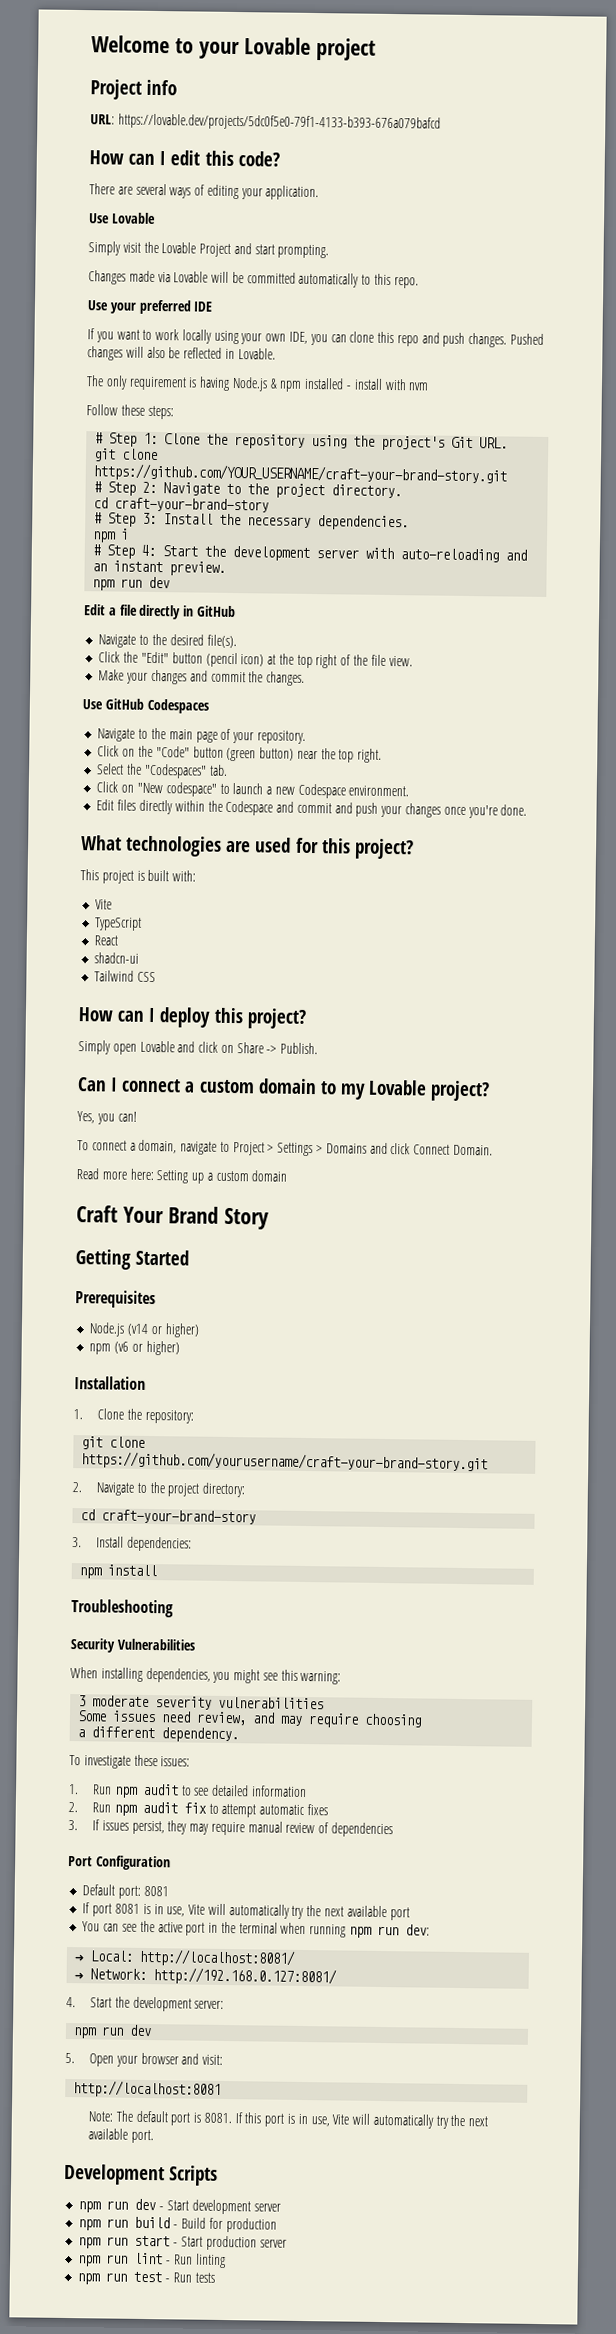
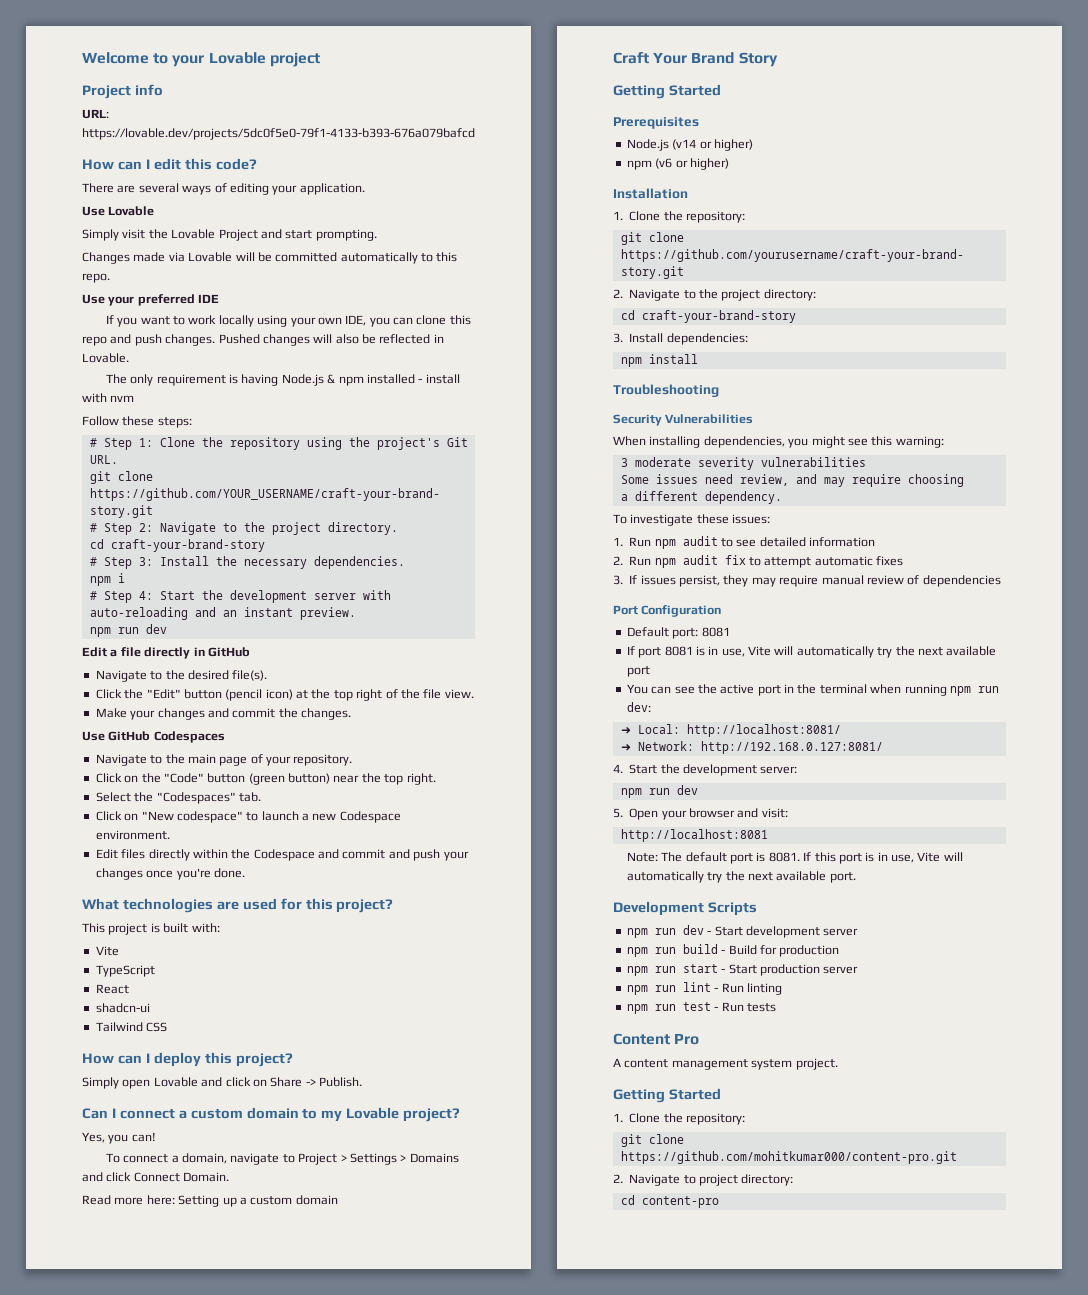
+ Content Pro
+ A content management system project.
+ Getting Started
+ 1. Clone the repository:
+ git clone https://github.com/mohitkumar000/content-pro.git
+ 2. Navigate to project directory:
+ cd content-pro

